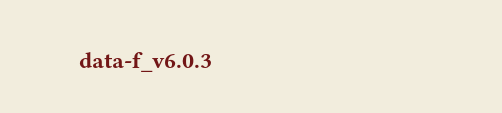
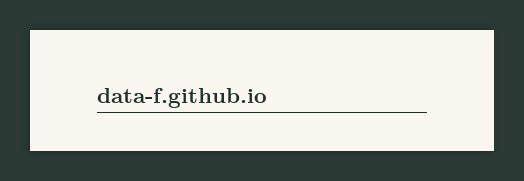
- data-f_v6.0.3
+ data-f.github.io

